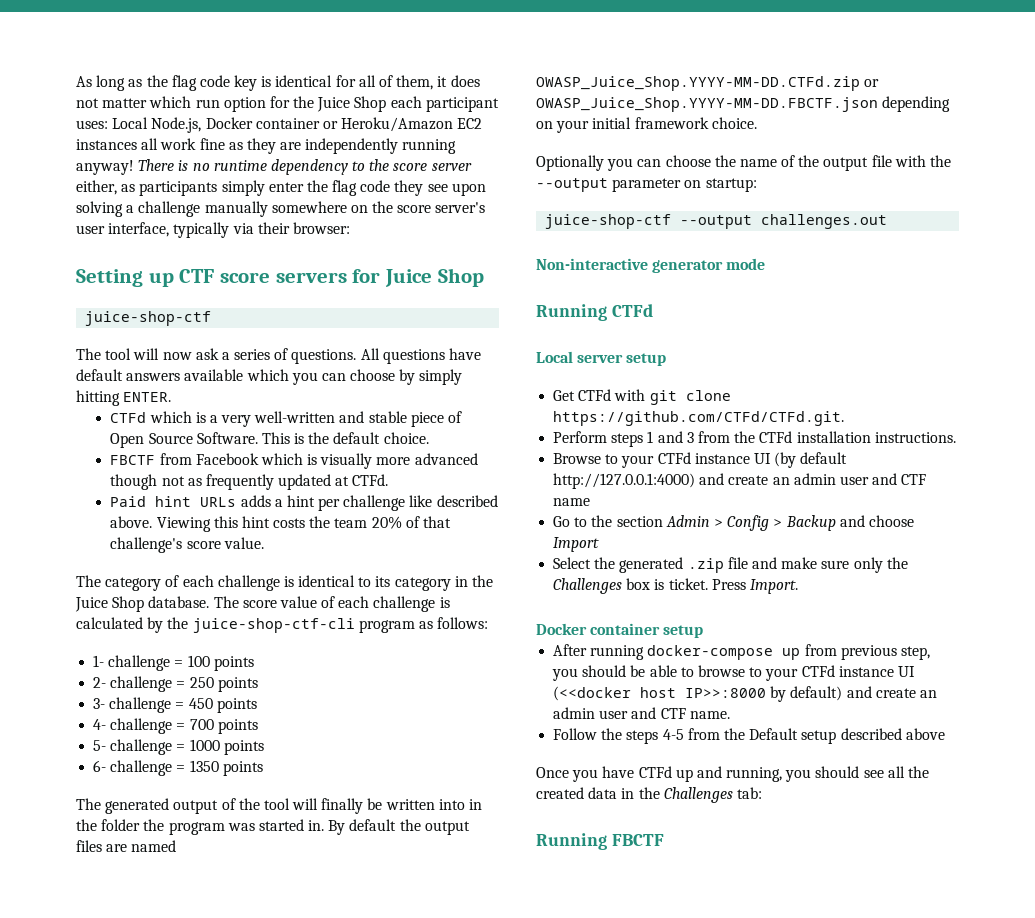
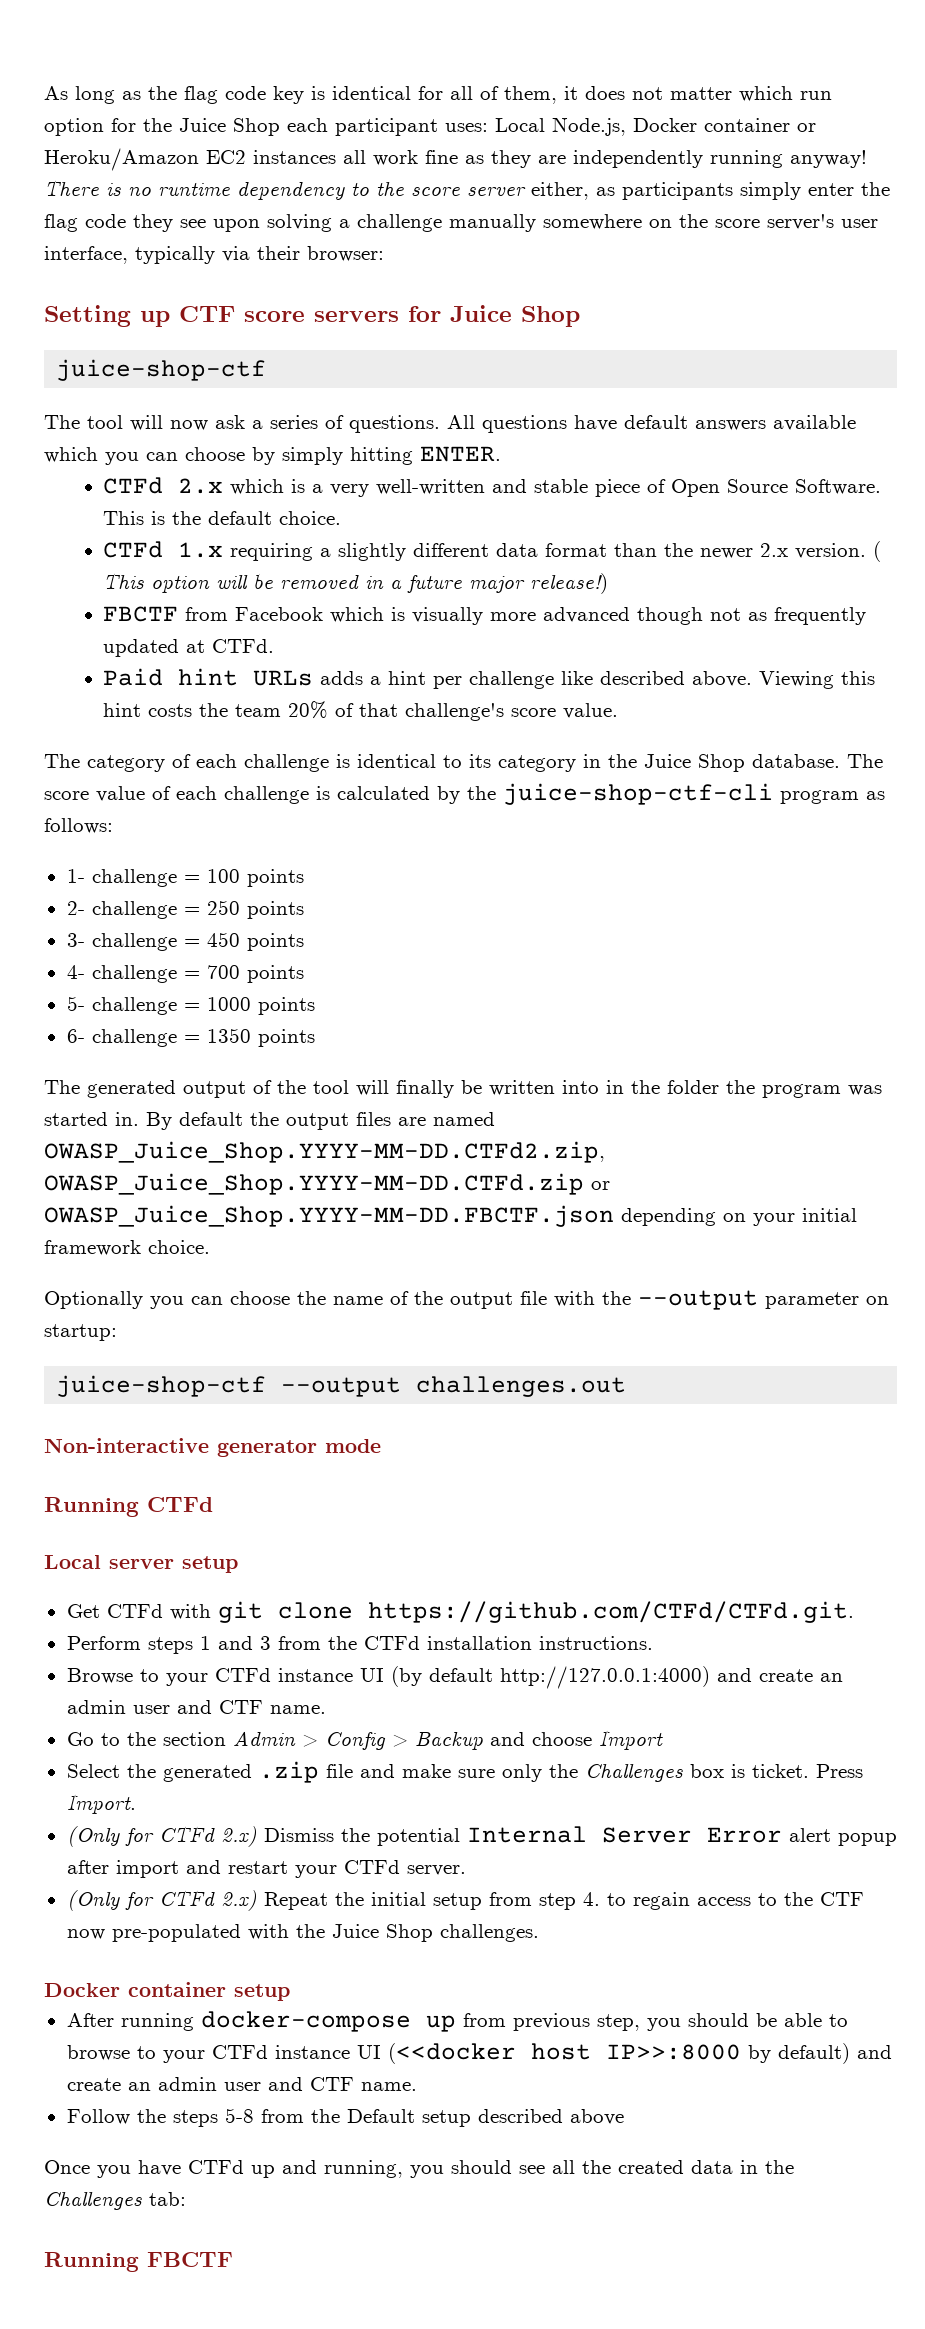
- CTFd which is a very well-written and stable piece of Open Source Software.
+ CTFd 2.x which is a very well-written and stable piece of Open Source Software.
+ CTFd 1.x requiring a slightly different data format than the newer 2.x version. ( This option will be removed in a future major release!)
- By default the output files are named OWASP_Juice_Shop.YYYY-MM-DD.CTFd.zip or OWASP_Juice_Shop.YYYY-MM-DD.FBCTF.json depending on your initial framework choice.
+ By default the output files are named OWASP_Juice_Shop.YYYY-MM-DD.CTFd2.zip, OWASP_Juice_Shop.YYYY-MM-DD.CTFd.zip or OWASP_Juice_Shop.YYYY-MM-DD.FBCTF.json depending on your initial framework choice.
- Browse to your CTFd instance UI (by default http://127.0.0.1:4000) and create an admin user and CTF name
+ Browse to your CTFd instance UI (by default http://127.0.0.1:4000) and create an admin user and CTF name.
+ (Only for CTFd 2.x) Dismiss the potential Internal Server Error alert popup after import and restart your CTFd server.
+ (Only for CTFd 2.x) Repeat the initial setup from step 4. to regain access to the CTF now pre-populated with the Juice Shop challenges.
- Follow the steps 4-5 from the Default setup described above
+ Follow the steps 5-8 from the Default setup described above

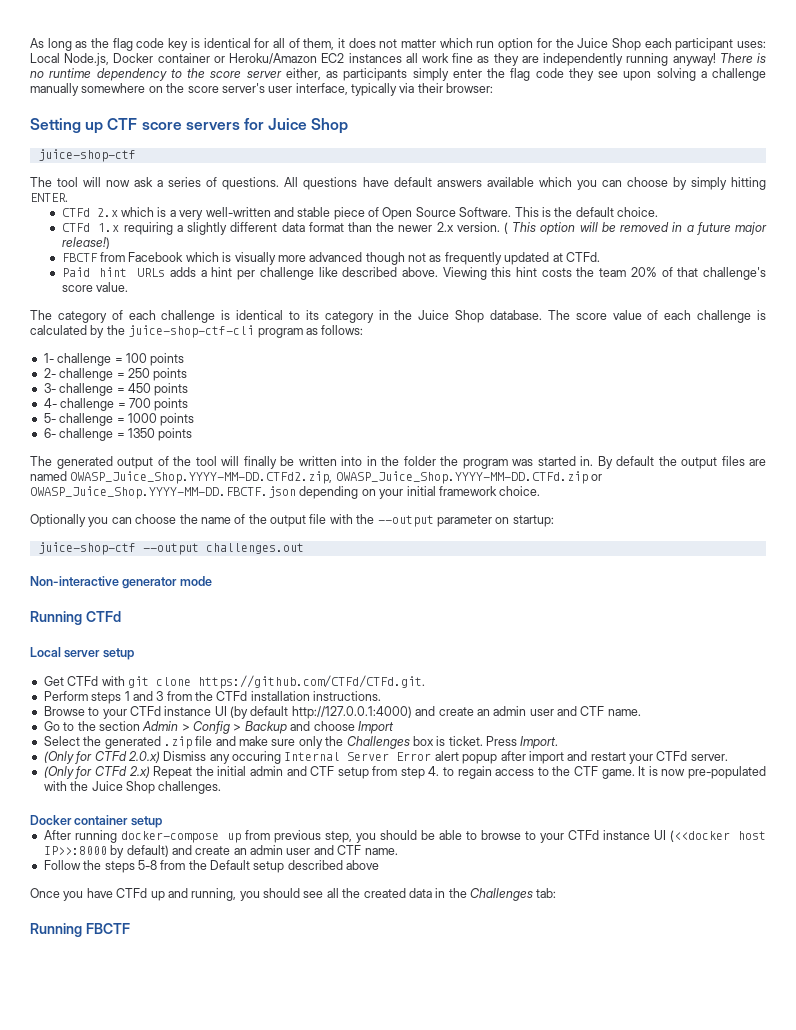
- (Only for CTFd 2.x) Dismiss the potential Internal Server Error alert popup after import and restart your CTFd server.
+ (Only for CTFd 2.0.x) Dismiss any occuring Internal Server Error alert popup after import and restart your CTFd server.
- (Only for CTFd 2.x) Repeat the initial setup from step 4. to regain access to the CTF now pre-populated with the Juice Shop challenges.
+ (Only for CTFd 2.x) Repeat the initial admin and CTF setup from step 4. to regain access to the CTF game. It is now pre-populated with the Juice Shop challenges.

